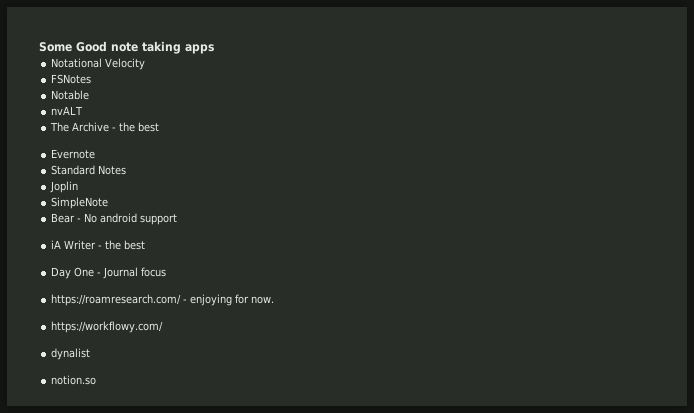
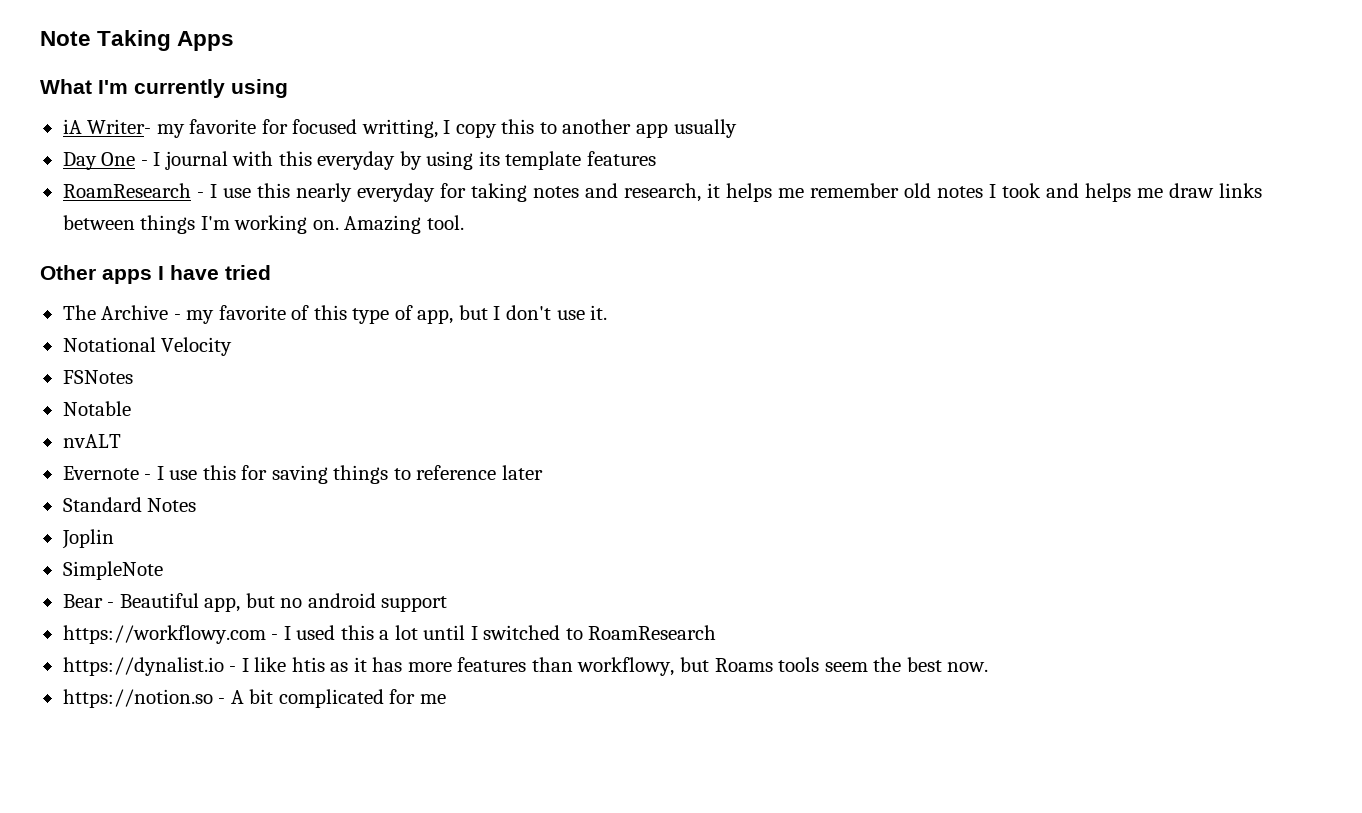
- Some Good note taking apps
+ Note Taking Apps
+ What I'm currently using
+ iA Writer- my favorite for focused writting, I copy this to another app usually
+ Day One - I journal with this everyday by using its template features
+ RoamResearch - I use this nearly everyday for taking notes and research, it helps me remember old notes I took and helps me draw links between things I'm working on. Amazing tool.
+ Other apps I have tried
+ The Archive - my favorite of this type of app, but I don't use it.
- The Archive - the best
- Evernote
+ Evernote - I use this for saving things to reference later
- Bear - No android support
- iA Writer - the best
- Day One - Journal focus
- https://roamresearch.com/ - enjoying for now.
- https://workflowy.com/
- dynalist
- notion.so
+ Bear - Beautiful app, but no android support
+ https://workflowy.com - I used this a lot until I switched to RoamResearch
+ https://dynalist.io - I like htis as it has more features than workflowy, but Roams tools seem the best now.
+ https://notion.so - A bit complicated for me

